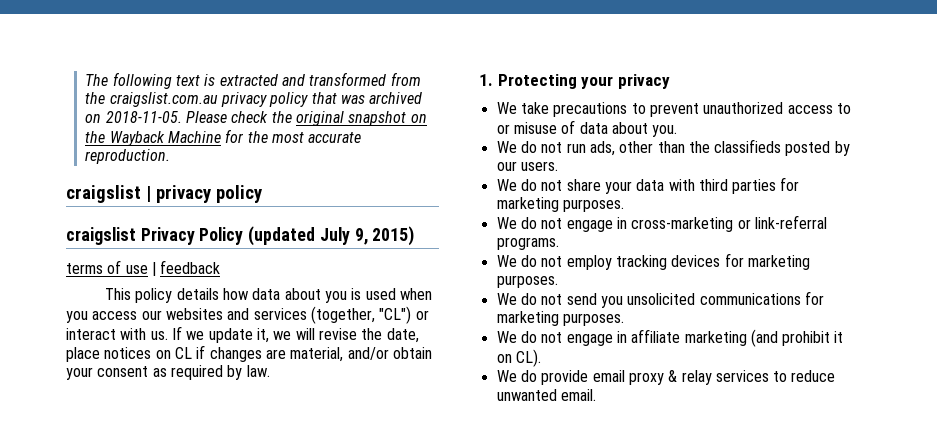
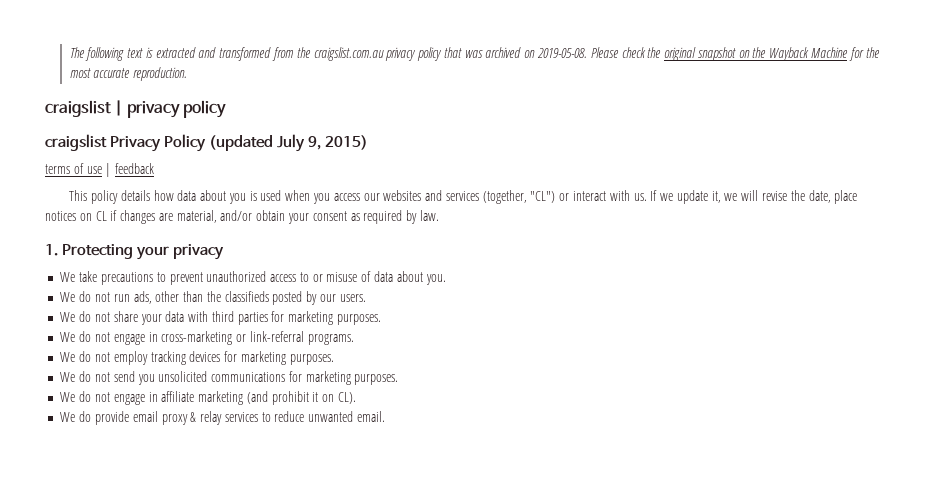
- The following text is extracted and transformed from the craigslist.com.au privacy policy that was archived on 2018-11-05.
+ The following text is extracted and transformed from the craigslist.com.au privacy policy that was archived on 2019-05-08.

